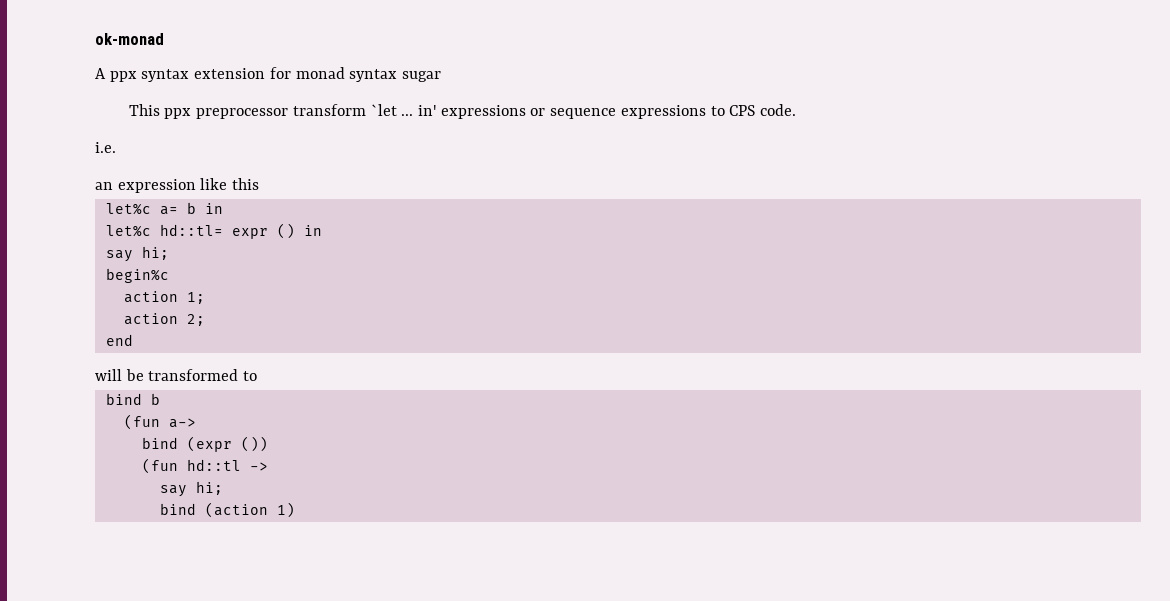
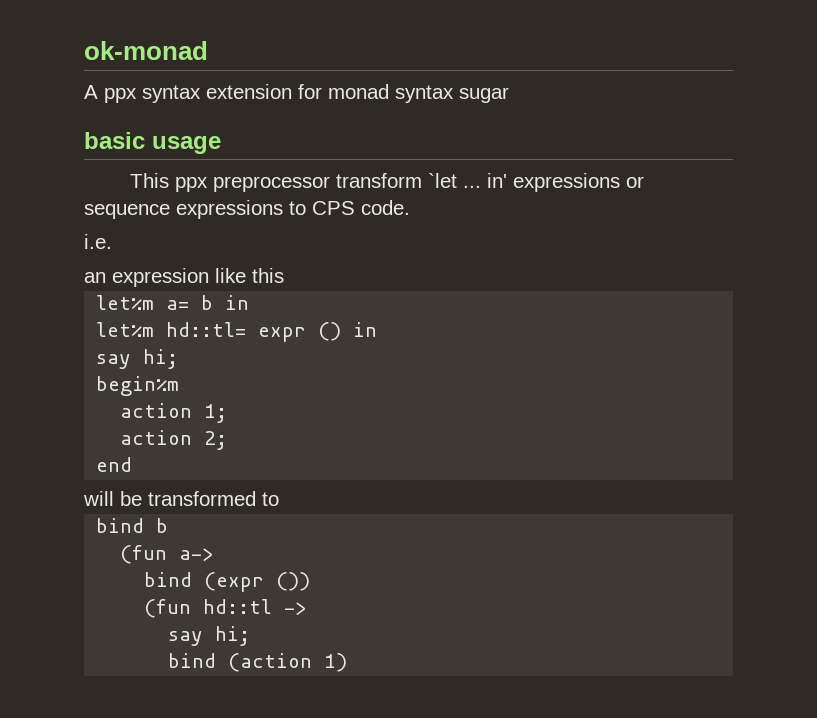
+ basic usage
- let%c a= b in
+ let%m a= b in
- let%c hd::tl= expr () in
+ let%m hd::tl= expr () in
- begin%c
+ begin%m

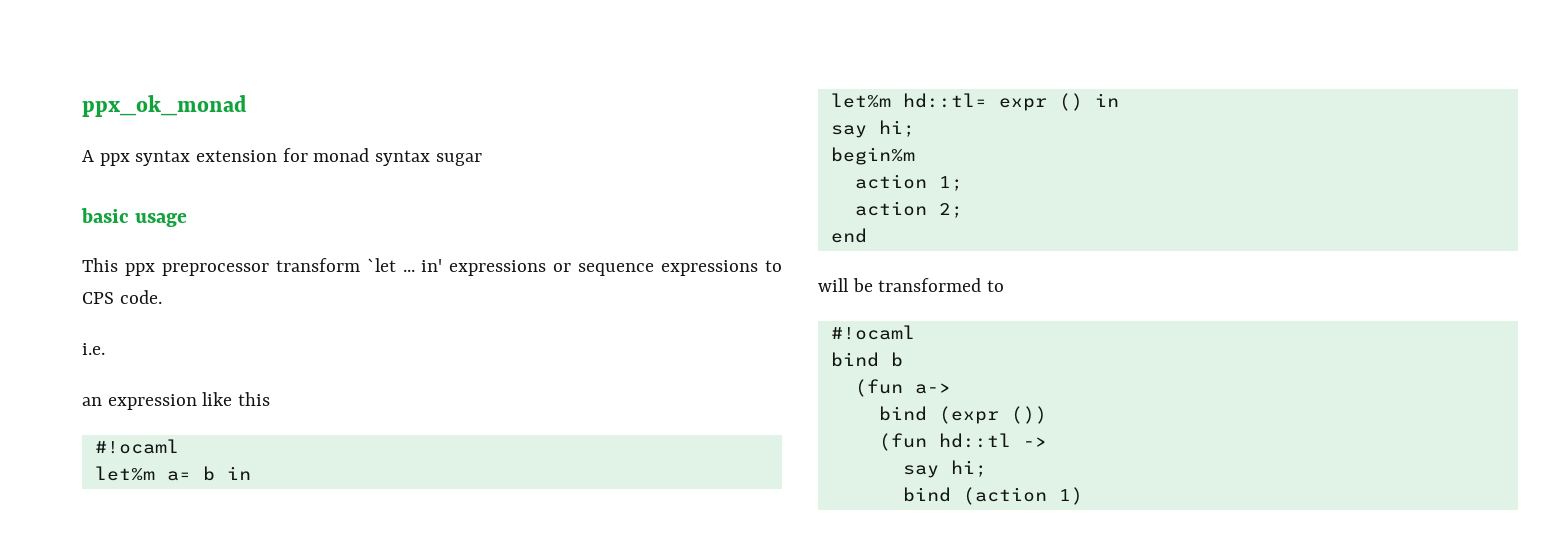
- ok-monad
+ ppx_ok_monad
  an expression like this
+ #!ocaml
  will be transformed to
+ #!ocaml

